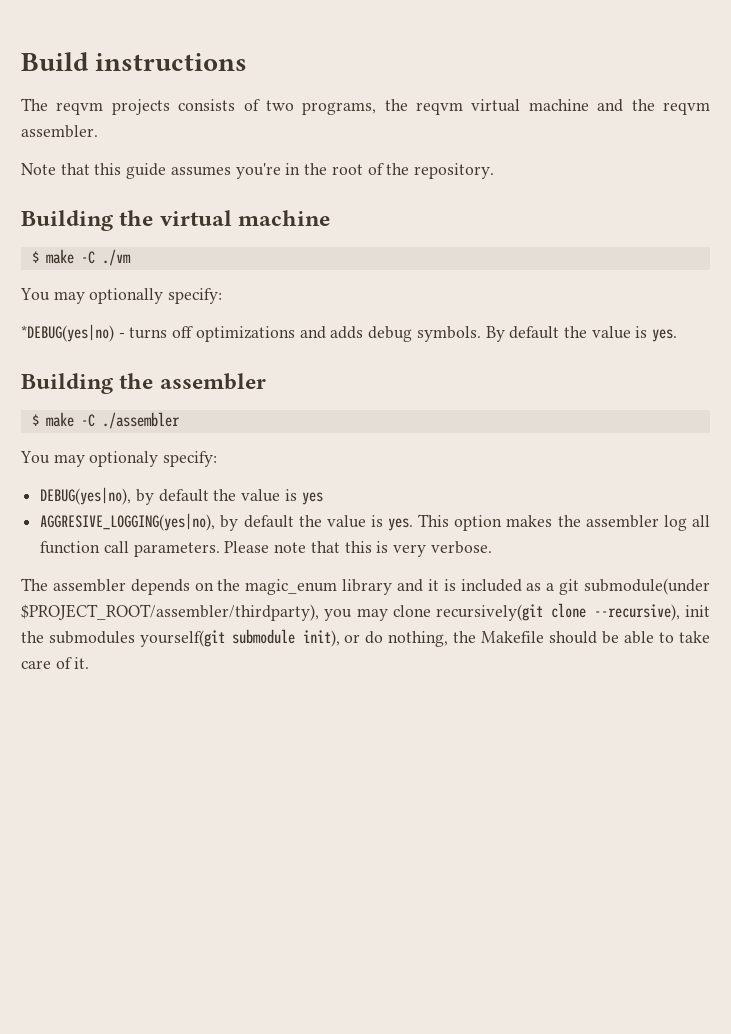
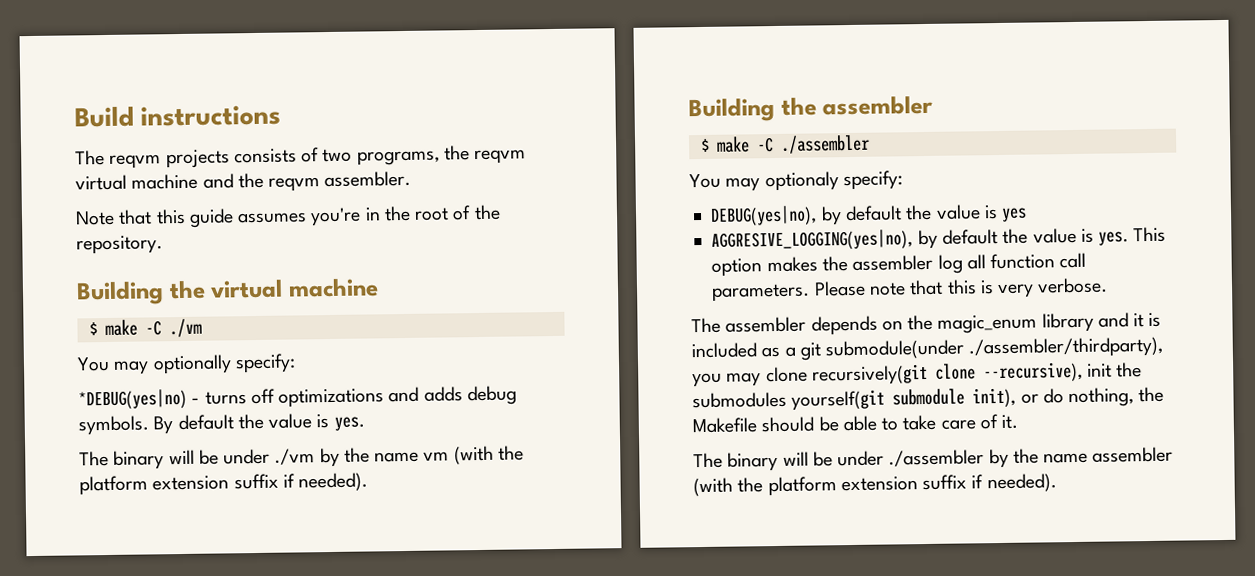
+ The binary will be under ./vm by the name vm (with the platform extension suffix if needed).
- The assembler depends on the magic_enum library and it is included as a git submodule(under $PROJECT_ROOT/assembler/thirdparty), you may clone recursively(git clone --recursive), init the submodules yourself(git submodule init), or do nothing, the Makefile should be able to take care of it.
+ The assembler depends on the magic_enum library and it is included as a git submodule(under ./assembler/thirdparty), you may clone recursively(git clone --recursive), init the submodules yourself(git submodule init), or do nothing, the Makefile should be able to take care of it.
+ The binary will be under ./assembler by the name assembler (with the platform extension suffix if needed).

